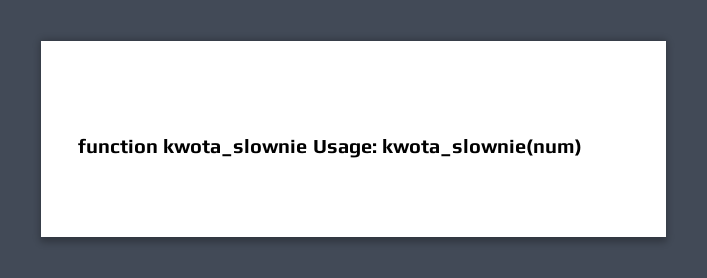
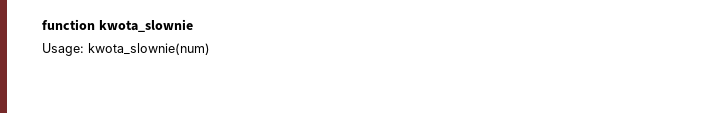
- function kwota_slownie Usage: kwota_slownie(num)
+ function kwota_slownie
+ Usage: kwota_slownie(num)

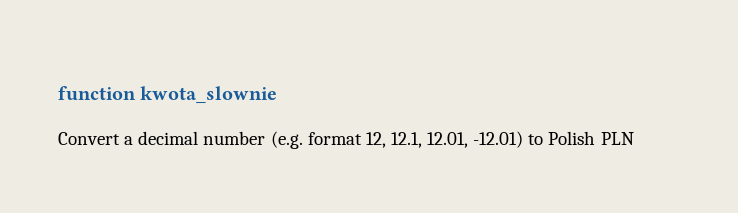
- Usage: kwota_slownie(num)
+ Convert a decimal number (e.g. format 12, 12.1, 12.01, -12.01) to Polish PLN

